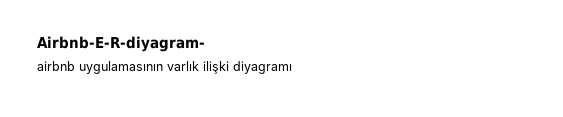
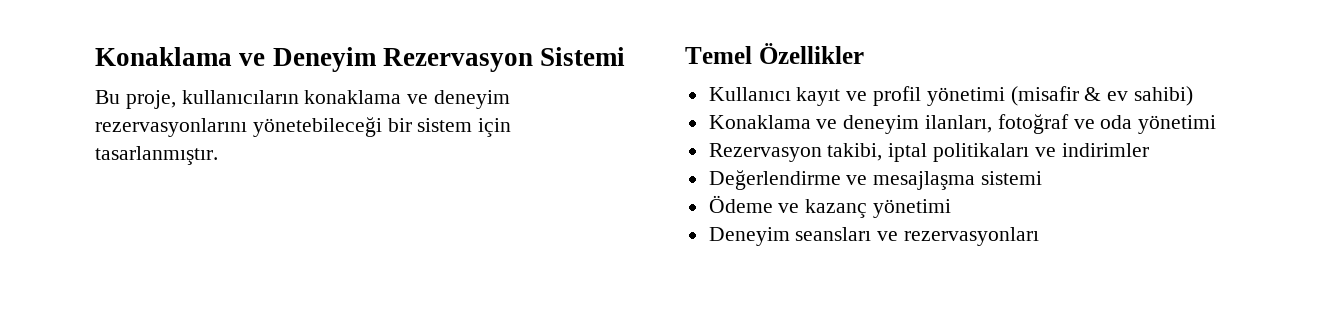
- Airbnb-E-R-diyagram-
- airbnb uygulamasının varlık ilişki diyagramı
+ Konaklama ve Deneyim Rezervasyon Sistemi
+ Bu proje, kullanıcıların konaklama ve deneyim rezervasyonlarını yönetebileceği bir sistem için tasarlanmıştır.
+ Temel Özellikler
+ Kullanıcı kayıt ve profil yönetimi (misafir & ev sahibi)
+ Konaklama ve deneyim ilanları, fotoğraf ve oda yönetimi
+ Rezervasyon takibi, iptal politikaları ve indirimler
+ Değerlendirme ve mesajlaşma sistemi
+ Ödeme ve kazanç yönetimi
+ Deneyim seansları ve rezervasyonları

